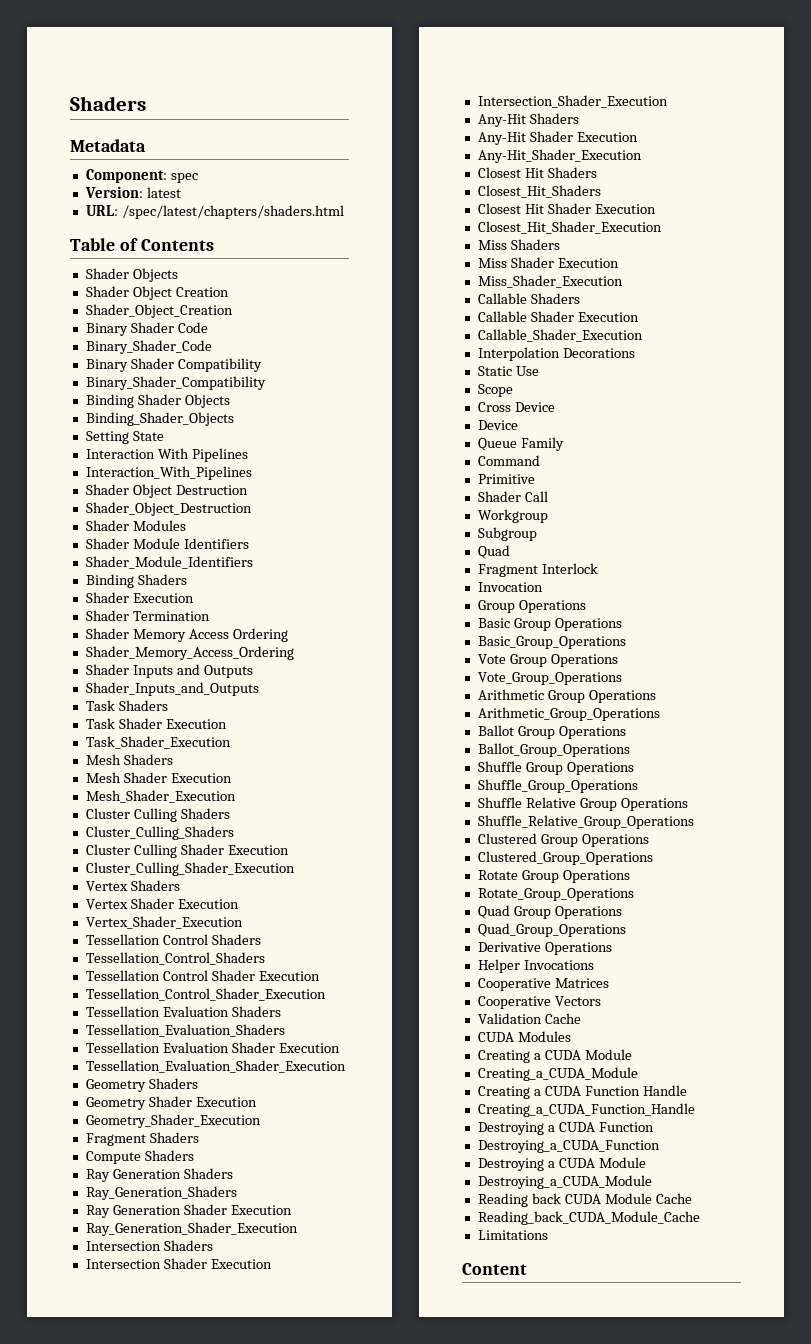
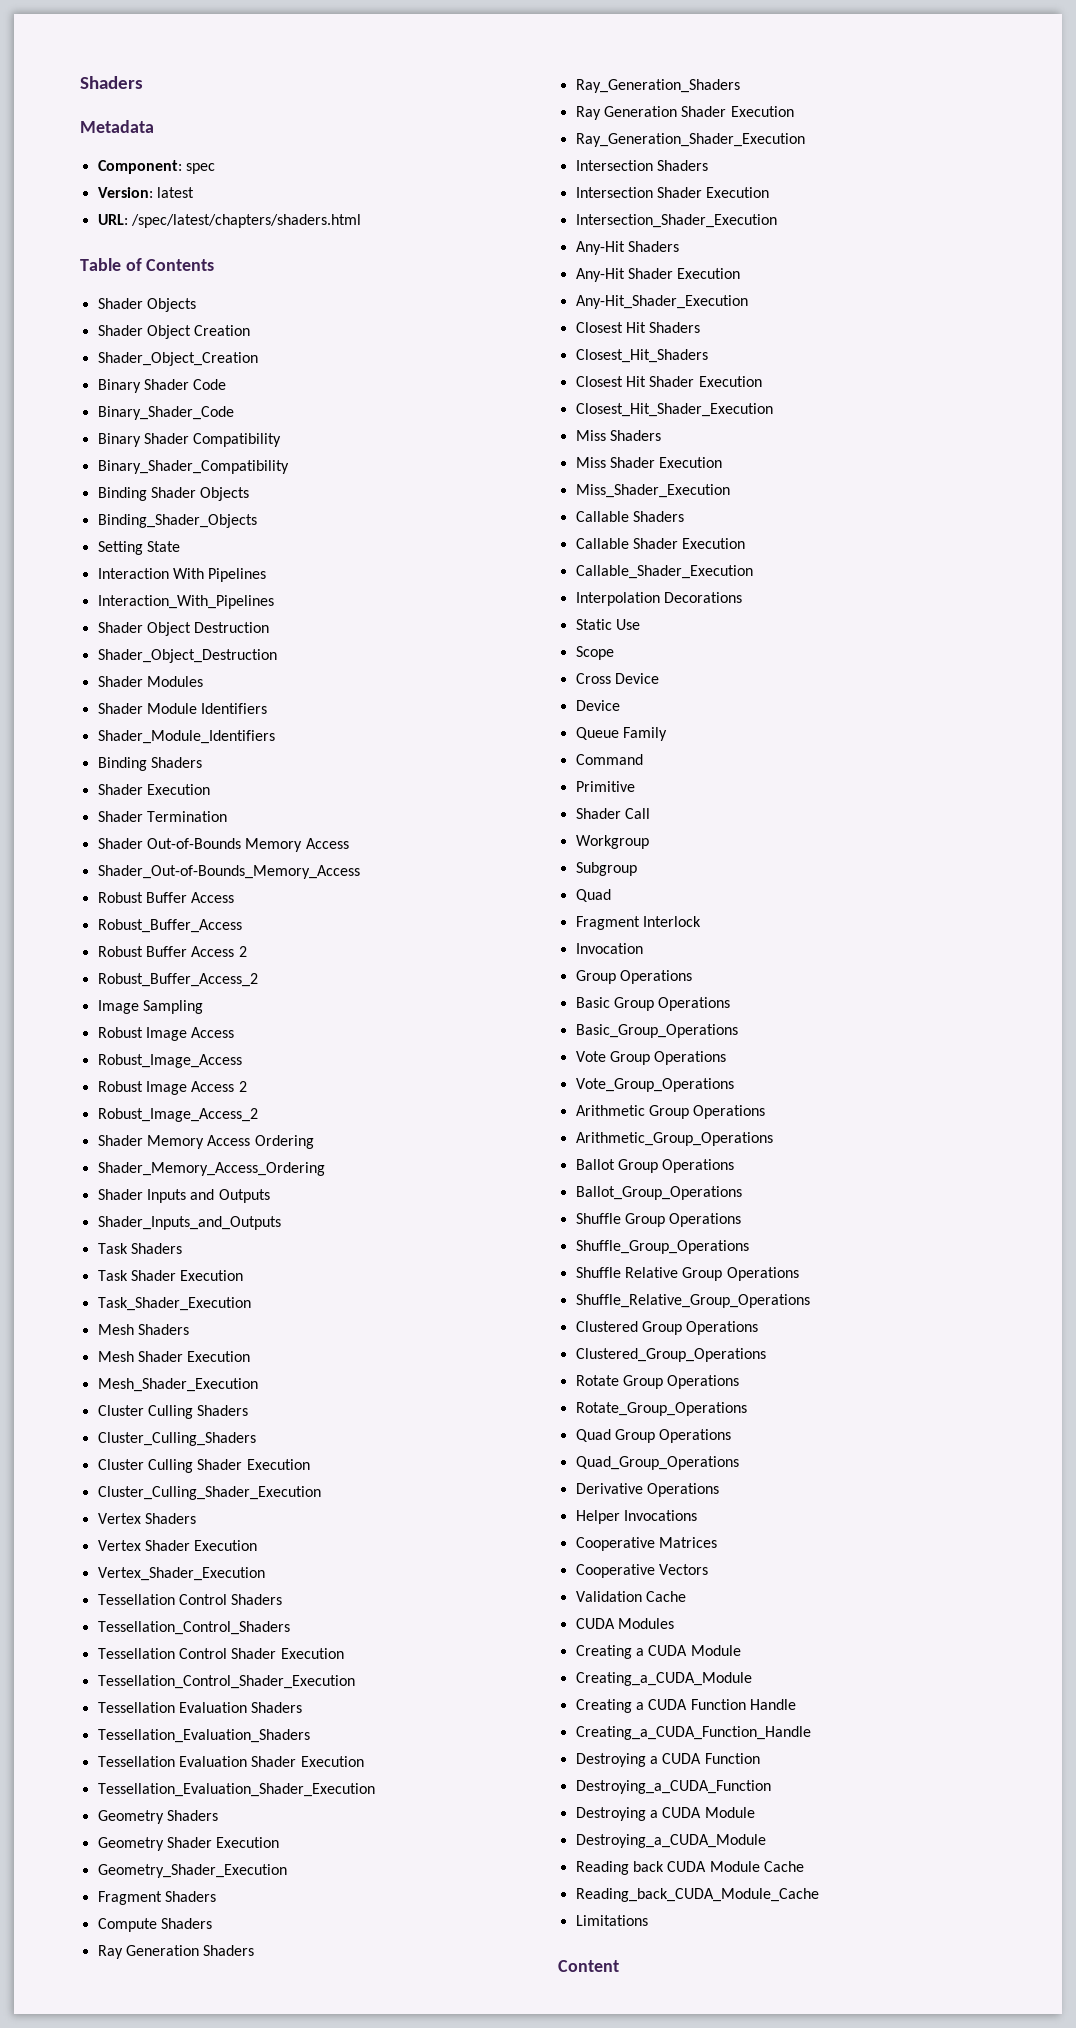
+ Shader Out-of-Bounds Memory Access
+ Shader_Out-of-Bounds_Memory_Access
+ Robust Buffer Access
+ Robust_Buffer_Access
+ Robust Buffer Access 2
+ Robust_Buffer_Access_2
+ Image Sampling
+ Robust Image Access
+ Robust_Image_Access
+ Robust Image Access 2
+ Robust_Image_Access_2

